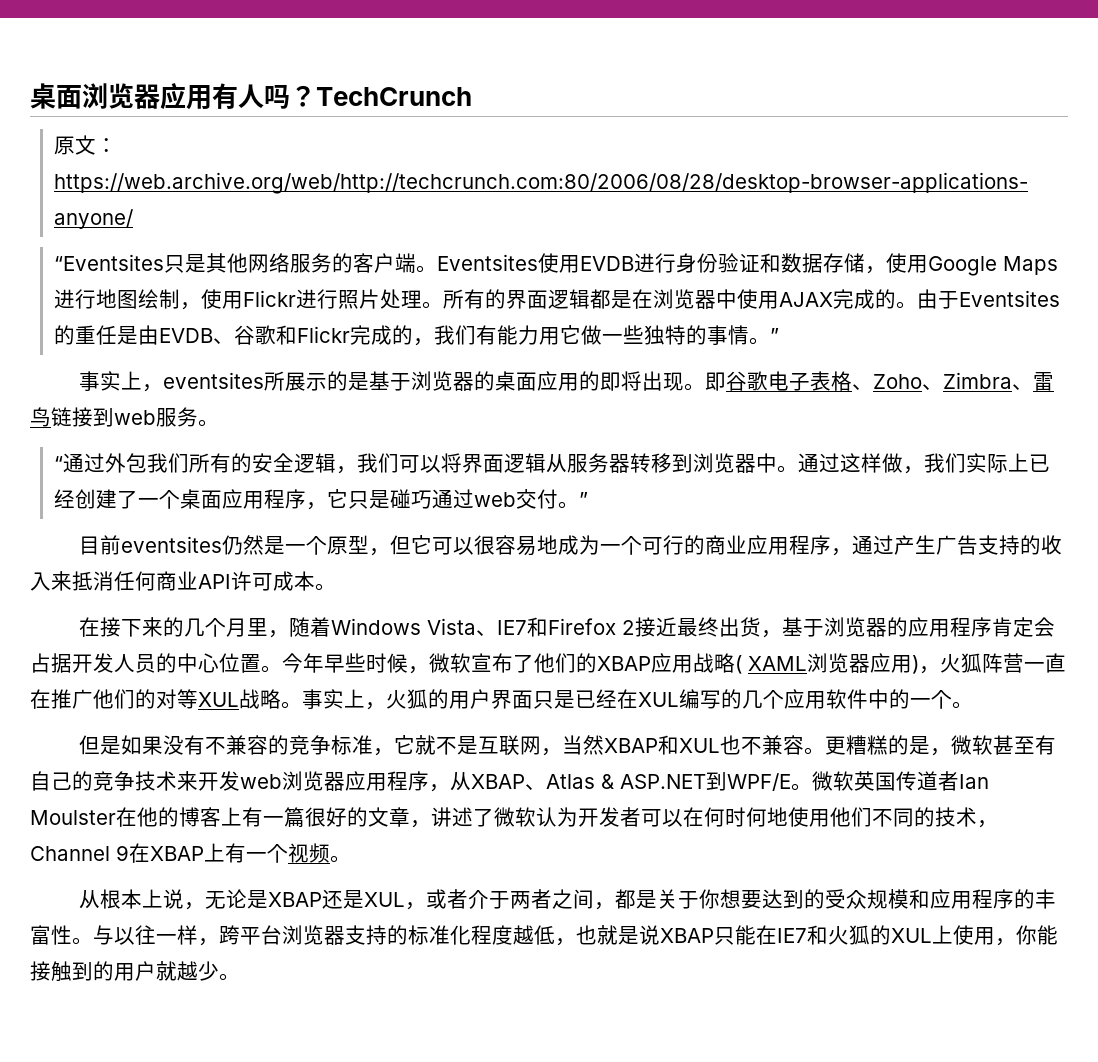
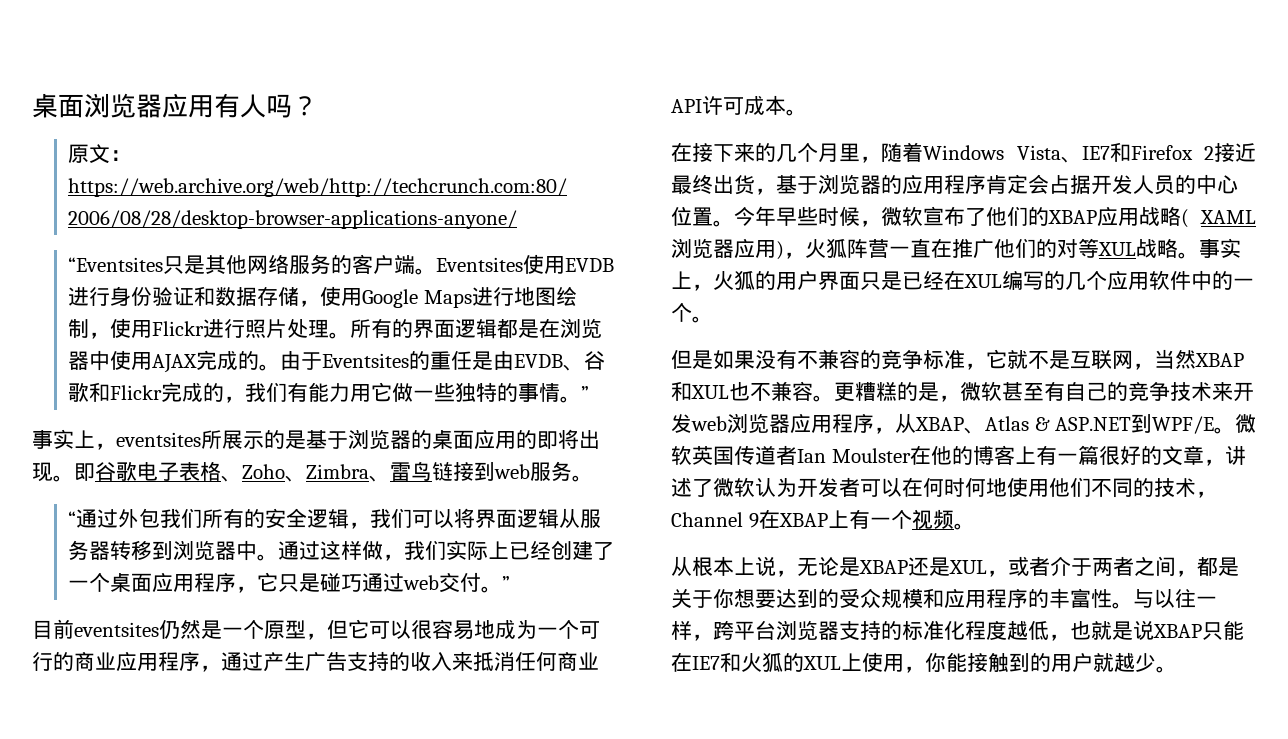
- TechCrunch

